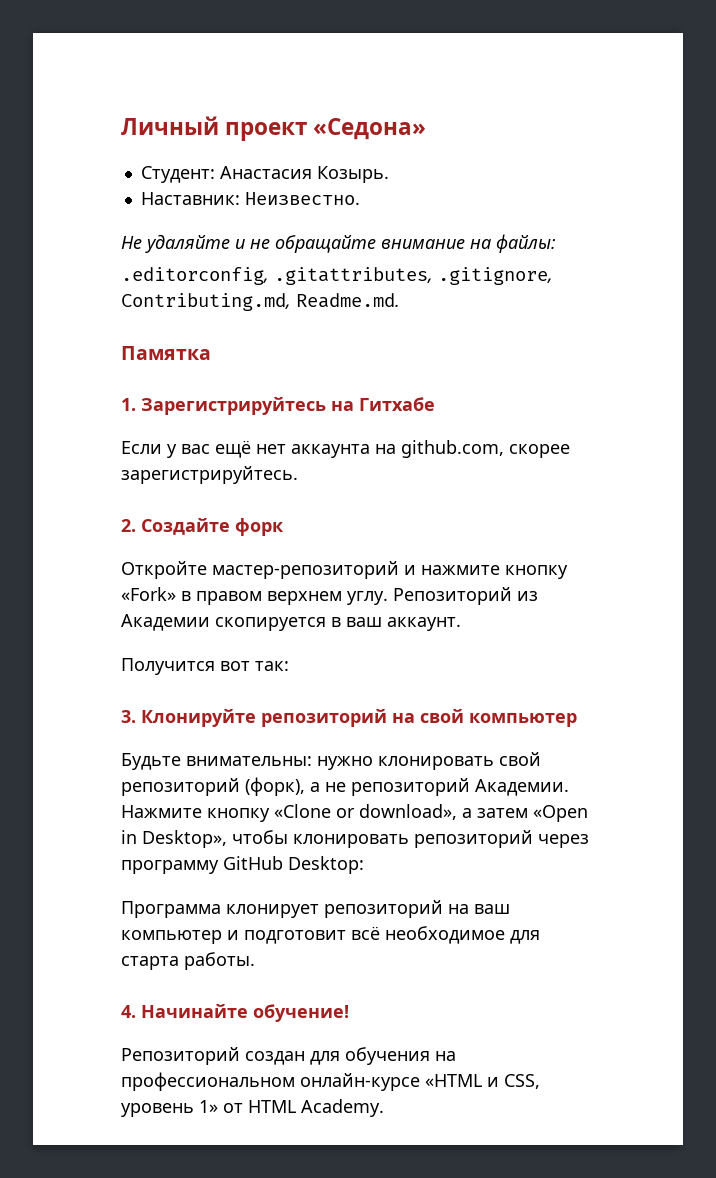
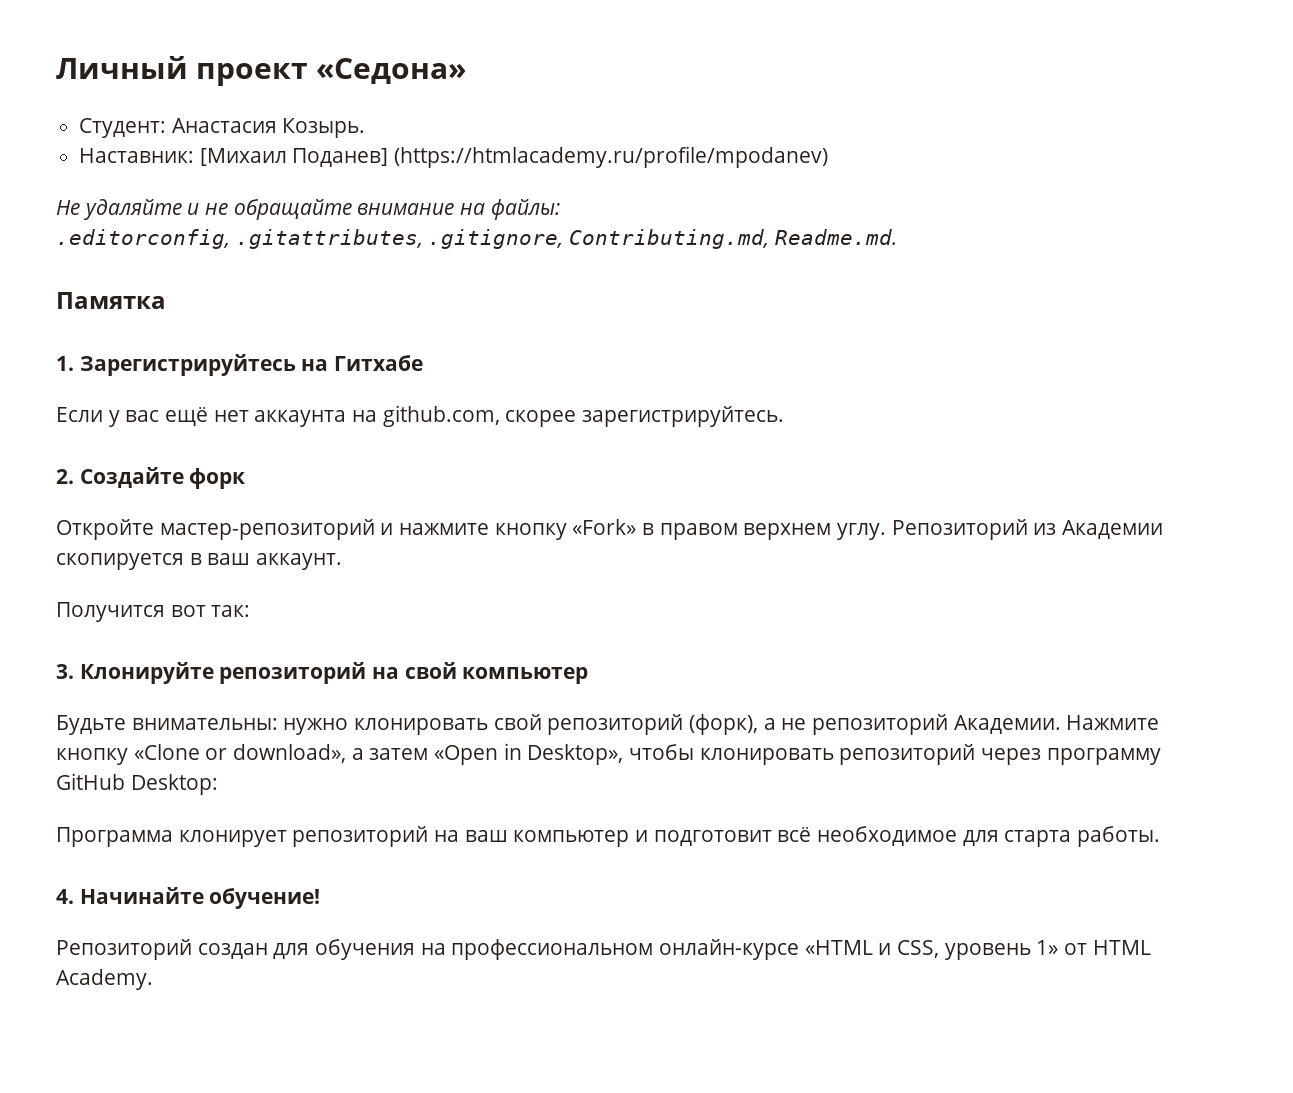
- Наставник: Неизвестно.
+ Наставник: [Михаил Поданев] (https://htmlacademy.ru/profile/mpodanev)

